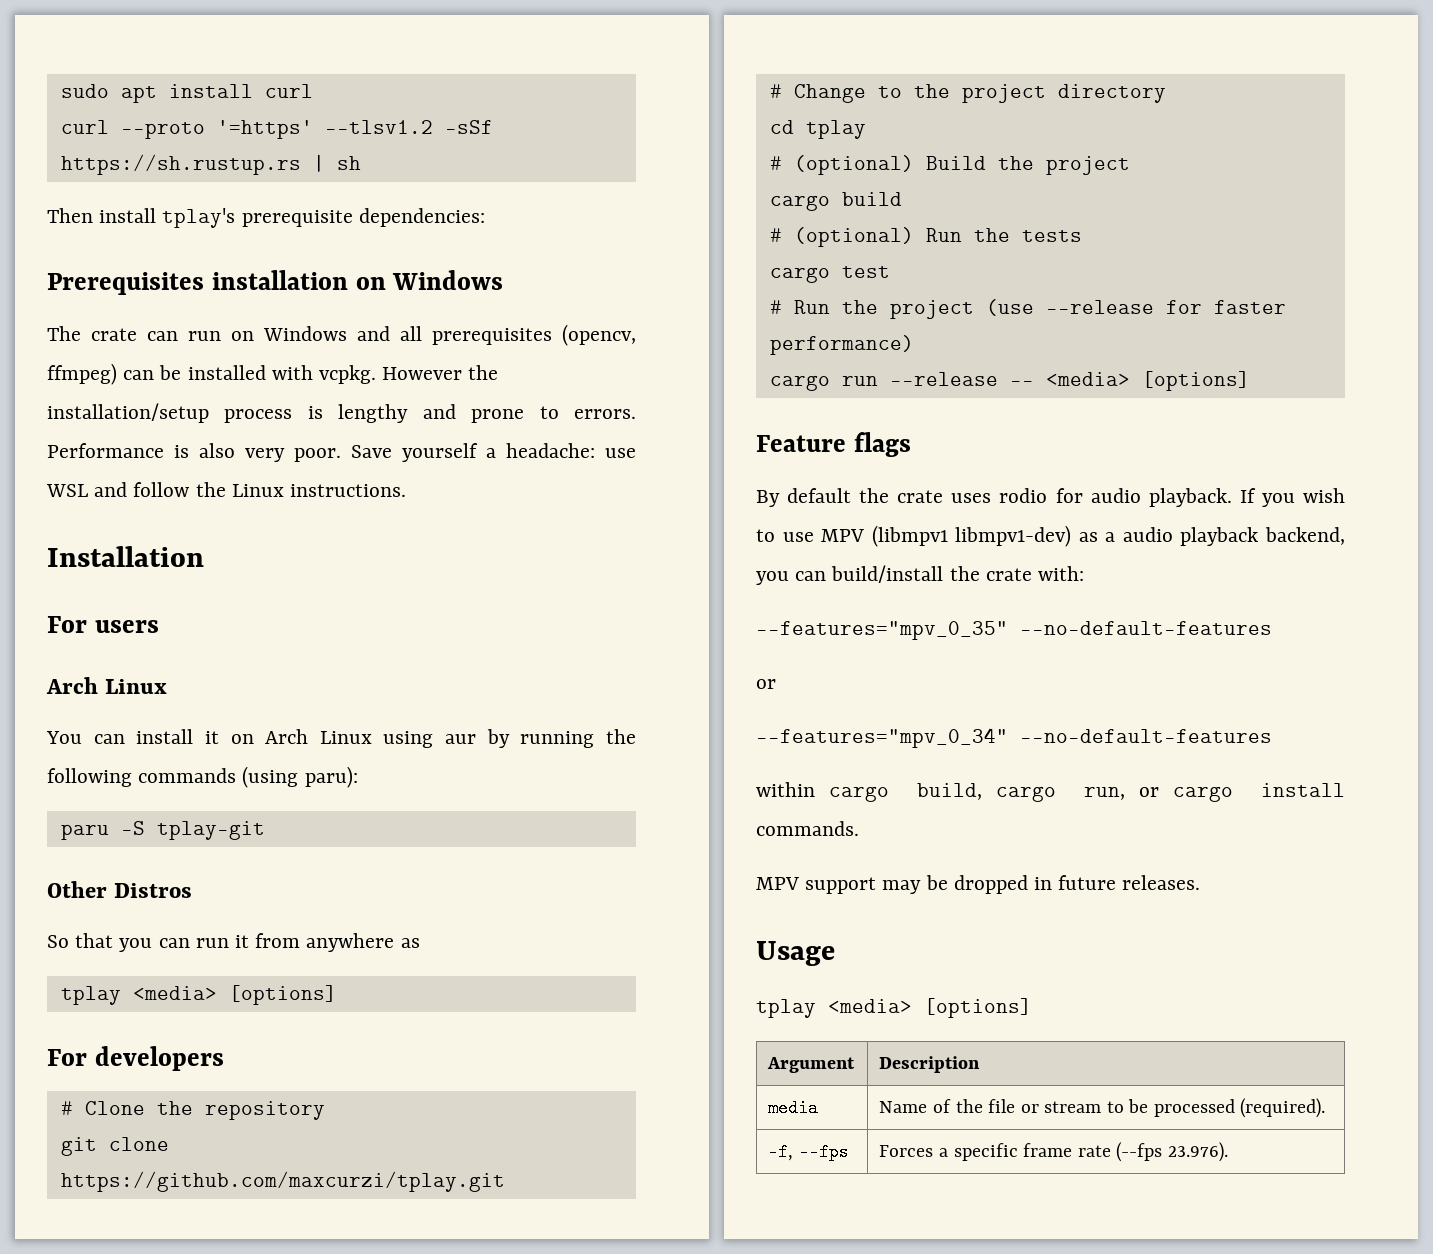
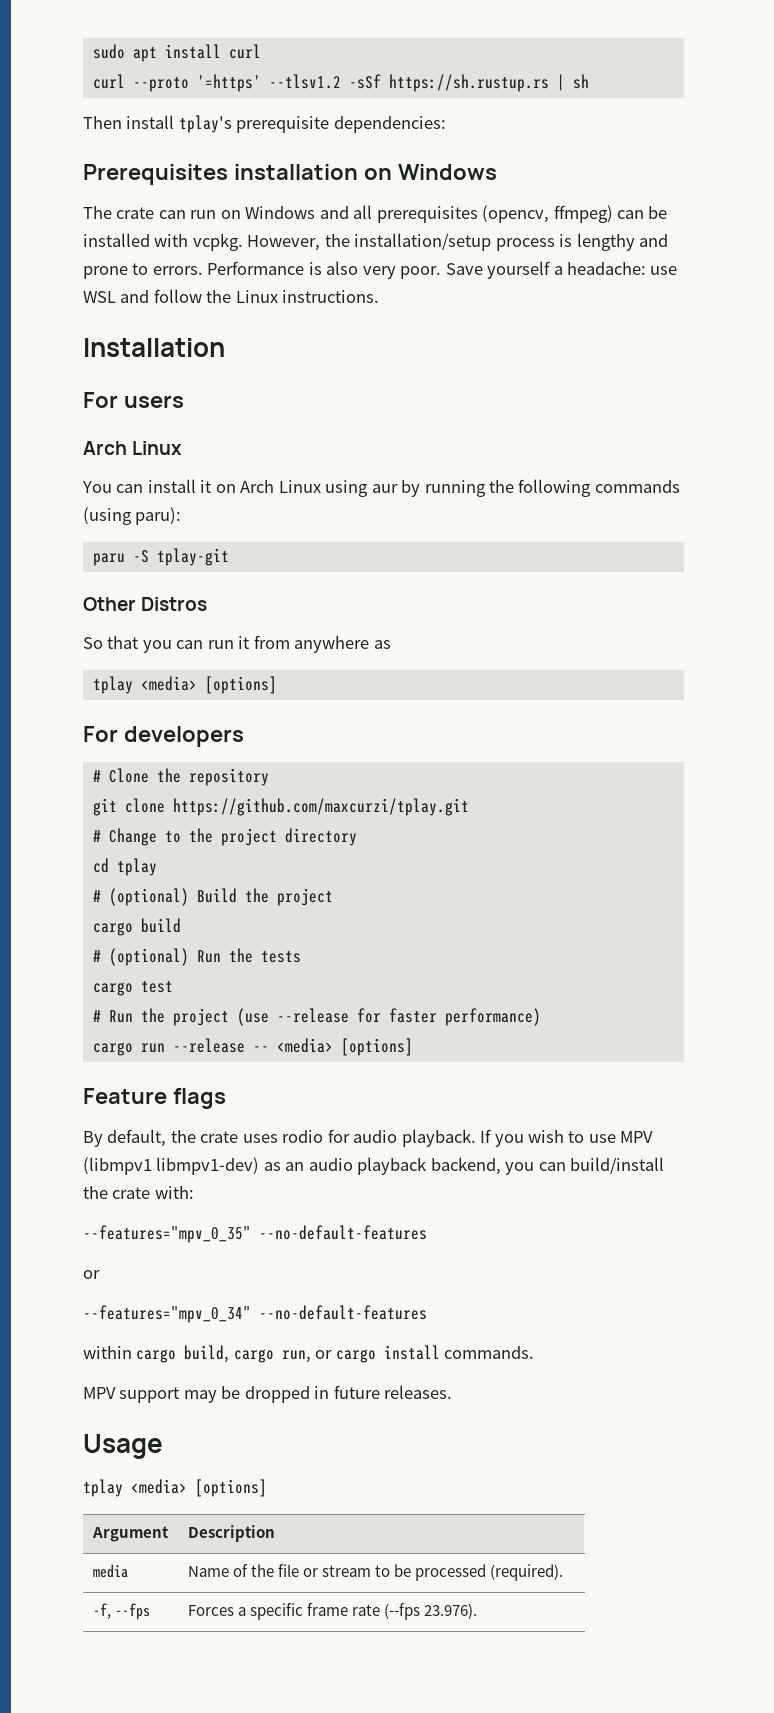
- However the installation/setup process is lengthy and prone to errors.
+ However, the installation/setup process is lengthy and prone to errors.
- By default the crate uses rodio for audio playback.
+ By default, the crate uses rodio for audio playback.
- If you wish to use MPV (libmpv1 libmpv1-dev) as a audio playback backend, you can build/install the crate with:
+ If you wish to use MPV (libmpv1 libmpv1-dev) as an audio playback backend, you can build/install the crate with:

